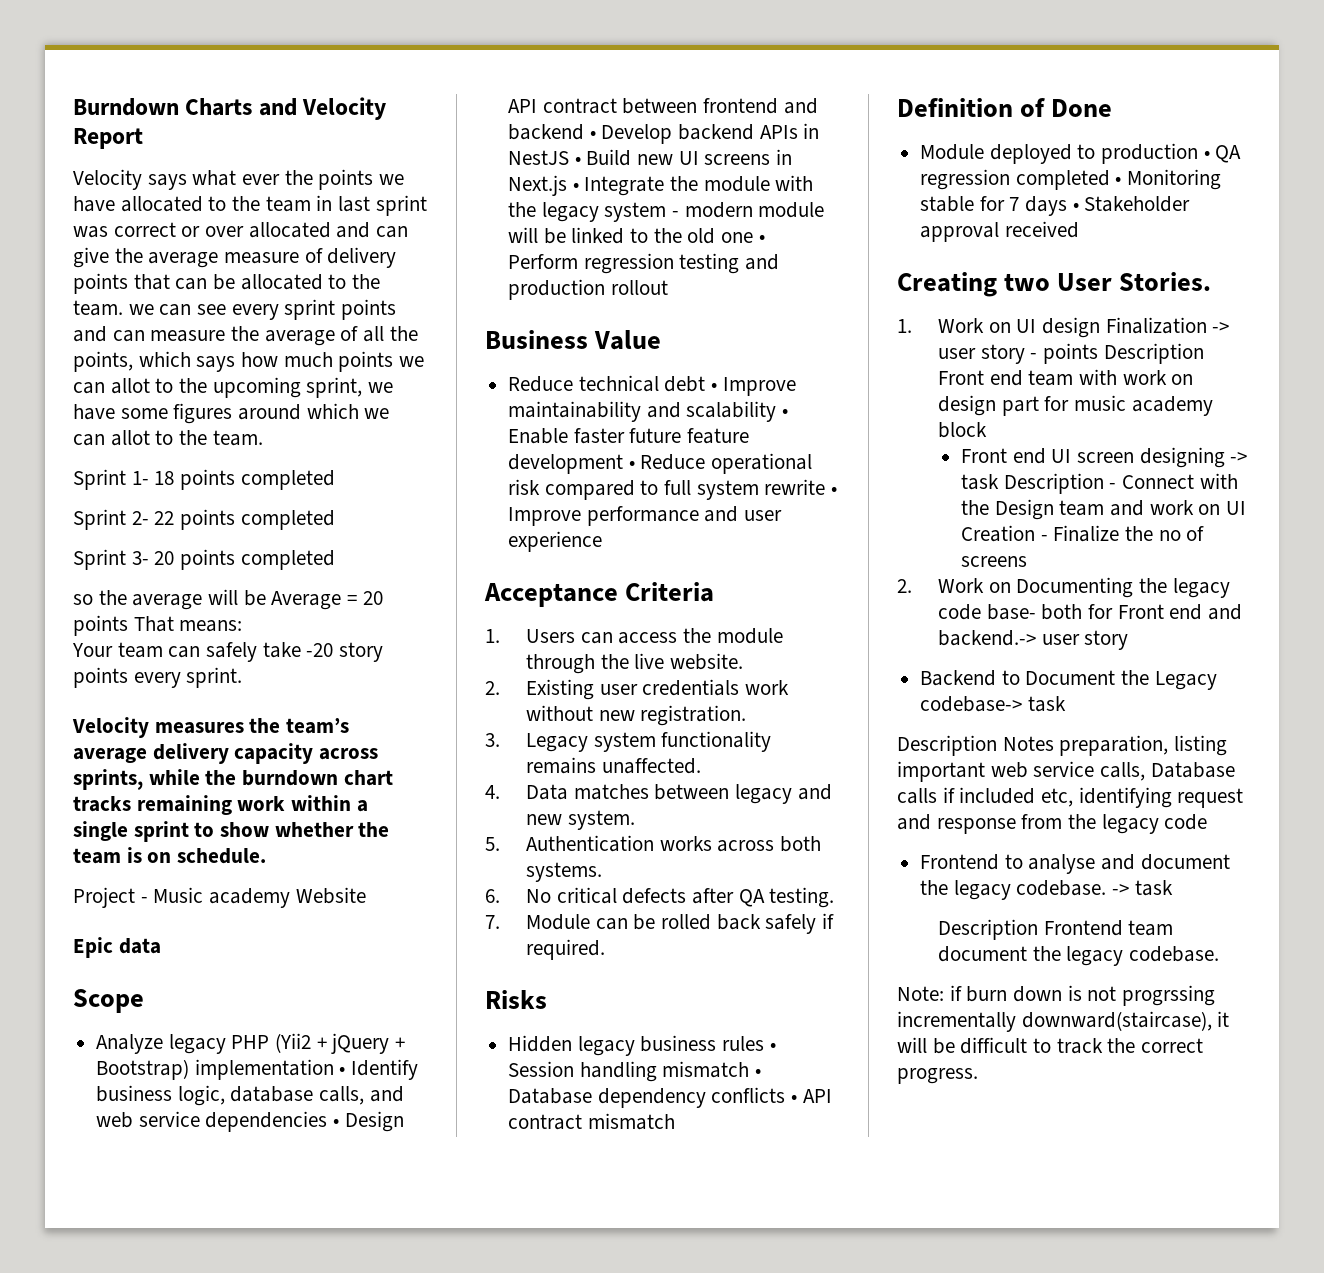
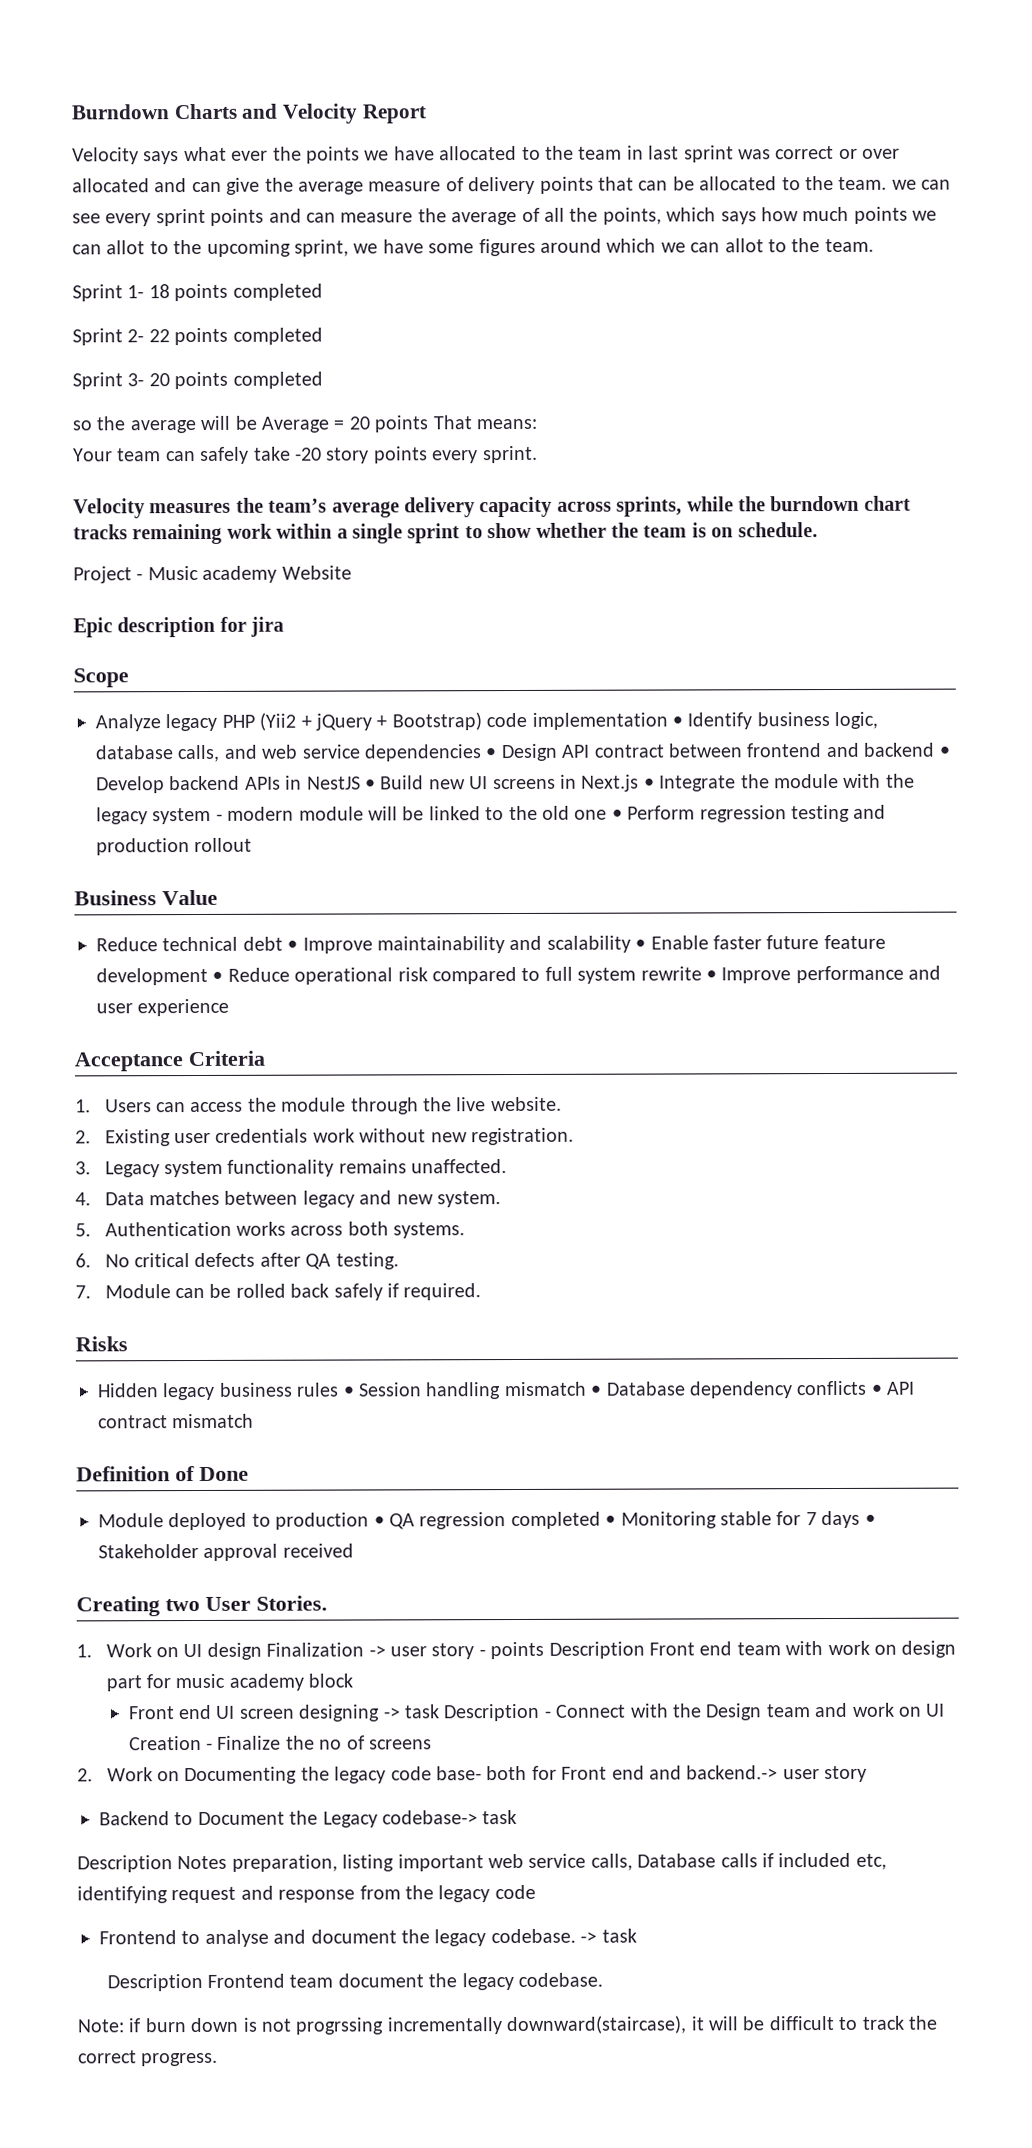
- Epic data
+ Epic description for jira
- Analyze legacy PHP (Yii2 + jQuery + Bootstrap) implementation • Identify business logic, database calls, and web service dependencies • Design API contract between frontend and backend • Develop backend APIs in NestJS • Build new UI screens in Next.js • Integrate the module with the legacy system - modern module will be linked to the old one • Perform regression testing and production rollout
+ Analyze legacy PHP (Yii2 + jQuery + Bootstrap) code implementation • Identify business logic, database calls, and web service dependencies • Design API contract between frontend and backend • Develop backend APIs in NestJS • Build new UI screens in Next.js • Integrate the module with the legacy system - modern module will be linked to the old one • Perform regression testing and production rollout

